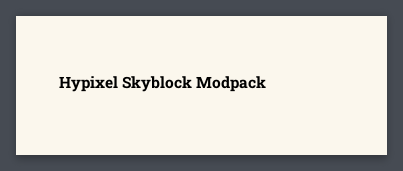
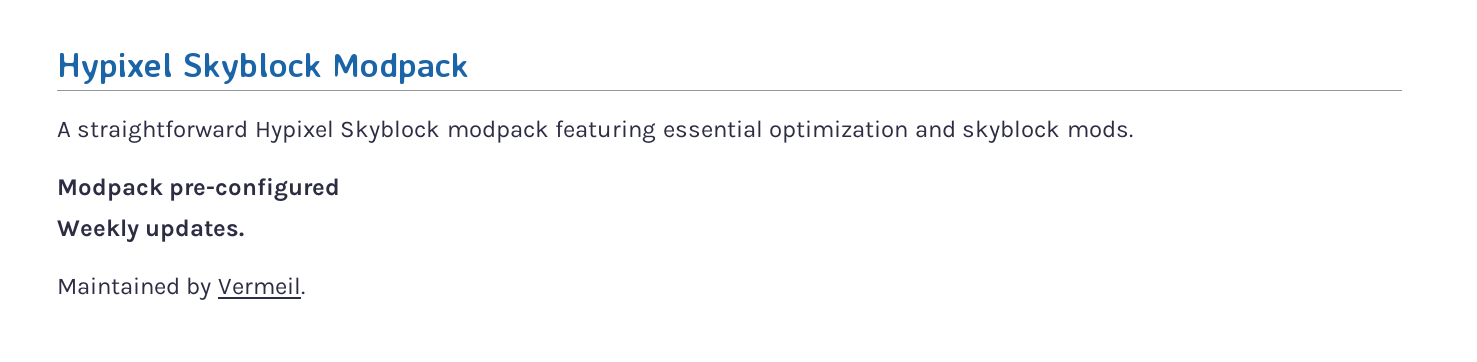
+ A straightforward Hypixel Skyblock modpack featuring essential optimization and skyblock mods.
+ Modpack pre-configured
+ Weekly updates.
+ Maintained by Vermeil.

